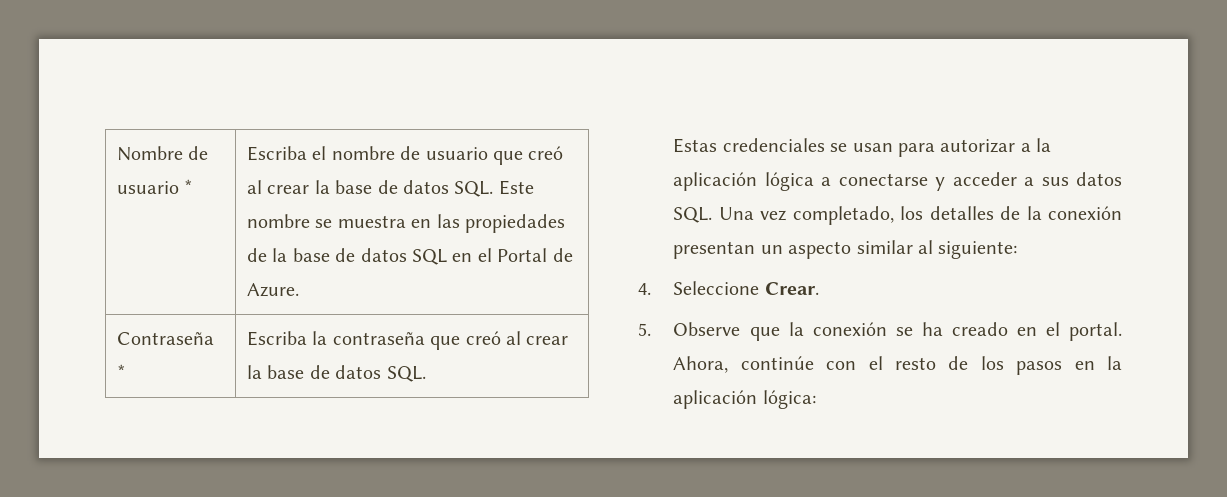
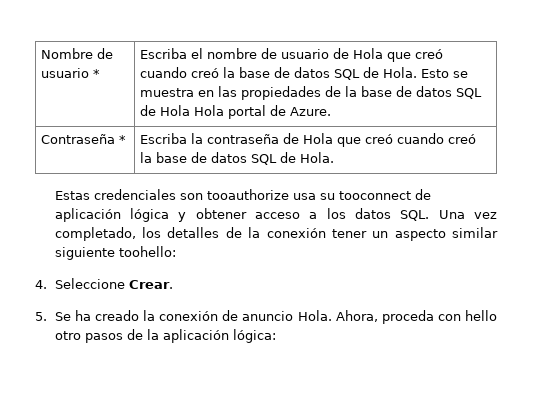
- Nombre de usuario * | Escriba el nombre de usuario que creó al crear la base de datos SQL. Este nombre se muestra en las propiedades de la base de datos SQL en el Portal de Azure.
+ Nombre de usuario * | Escriba el nombre de usuario de Hola que creó cuando creó la base de datos SQL de Hola. Esto se muestra en las propiedades de la base de datos SQL de Hola Hola portal de Azure.
- Contraseña * | Escriba la contraseña que creó al crear la base de datos SQL.
+ Contraseña * | Escriba la contraseña de Hola que creó cuando creó la base de datos SQL de Hola.
- Estas credenciales se usan para autorizar a la aplicación lógica a conectarse y acceder a sus datos SQL. Una vez completado, los detalles de la conexión presentan un aspecto similar al siguiente:
+ Estas credenciales son tooauthorize usa su tooconnect de aplicación lógica y obtener acceso a los datos SQL. Una vez completado, los detalles de la conexión tener un aspecto similar siguiente toohello:
- 5. Observe que la conexión se ha creado en el portal. Ahora, continúe con el resto de los pasos en la aplicación lógica:
+ 5. Se ha creado la conexión de anuncio Hola. Ahora, proceda con hello otro pasos de la aplicación lógica:

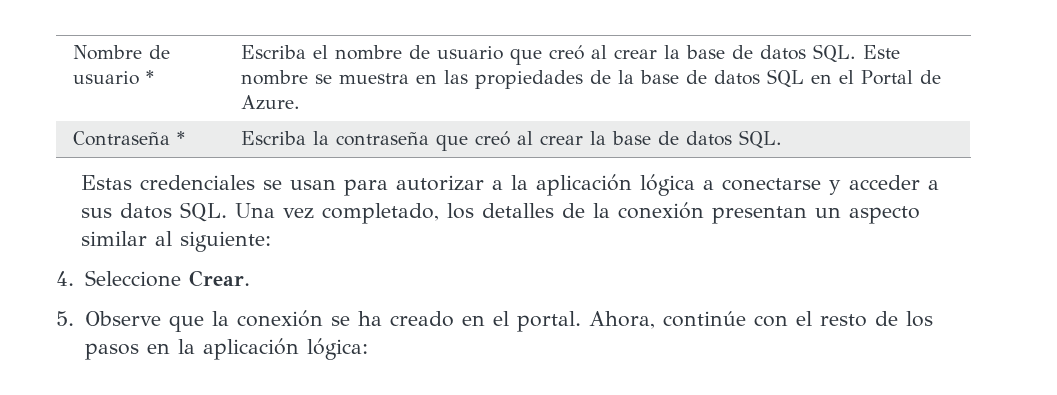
- Nombre de usuario * | Escriba el nombre de usuario de Hola que creó cuando creó la base de datos SQL de Hola. Esto se muestra en las propiedades de la base de datos SQL de Hola Hola portal de Azure.
+ Nombre de usuario * | Escriba el nombre de usuario que creó al crear la base de datos SQL. Este nombre se muestra en las propiedades de la base de datos SQL en el Portal de Azure.
- Contraseña * | Escriba la contraseña de Hola que creó cuando creó la base de datos SQL de Hola.
+ Contraseña * | Escriba la contraseña que creó al crear la base de datos SQL.
- Estas credenciales son tooauthorize usa su tooconnect de aplicación lógica y obtener acceso a los datos SQL. Una vez completado, los detalles de la conexión tener un aspecto similar siguiente toohello:
+ Estas credenciales se usan para autorizar a la aplicación lógica a conectarse y acceder a sus datos SQL. Una vez completado, los detalles de la conexión presentan un aspecto similar al siguiente:
- 5. Se ha creado la conexión de anuncio Hola. Ahora, proceda con hello otro pasos de la aplicación lógica:
+ 5. Observe que la conexión se ha creado en el portal. Ahora, continúe con el resto de los pasos en la aplicación lógica:

